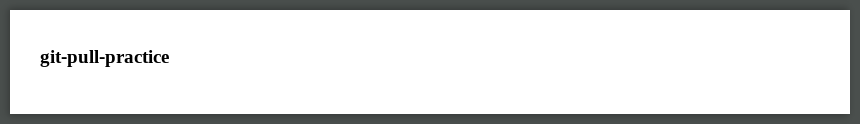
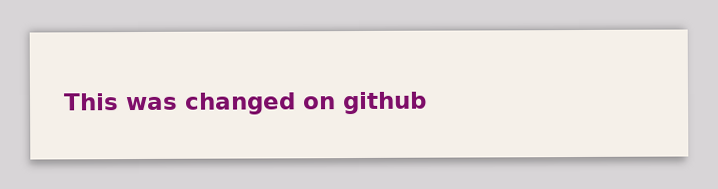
- git-pull-practice
+ This was changed on github

